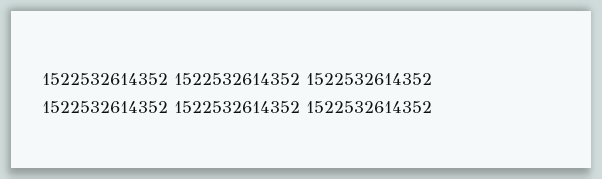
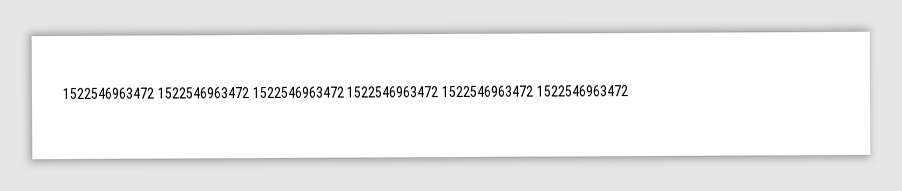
- 1522532614352 1522532614352 1522532614352 1522532614352 1522532614352 1522532614352
+ 1522546963472 1522546963472 1522546963472 1522546963472 1522546963472 1522546963472

